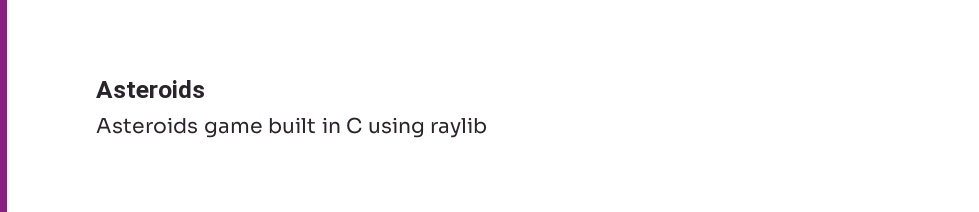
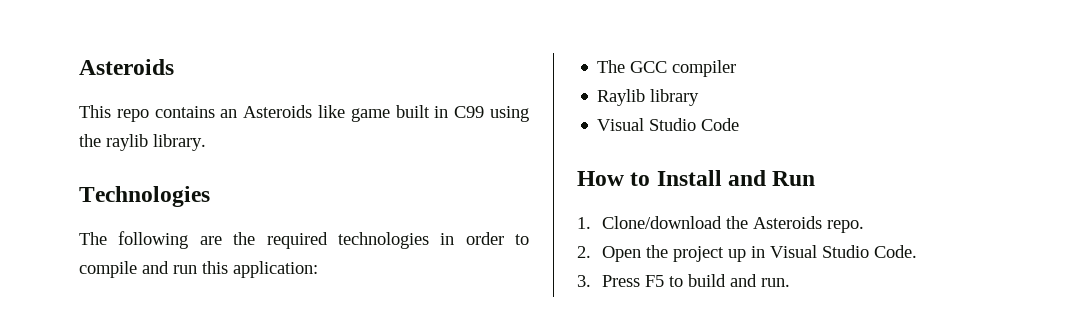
- Asteroids game built in C using raylib
+ This repo contains an Asteroids like game built in C99 using the raylib library.
+ Technologies
+ The following are the required technologies in order to compile and run this application:
+ The GCC compiler
+ Raylib library
+ Visual Studio Code
+ How to Install and Run
+ 1. Clone/download the Asteroids repo.
+ 2. Open the project up in Visual Studio Code.
+ 3. Press F5 to build and run.

